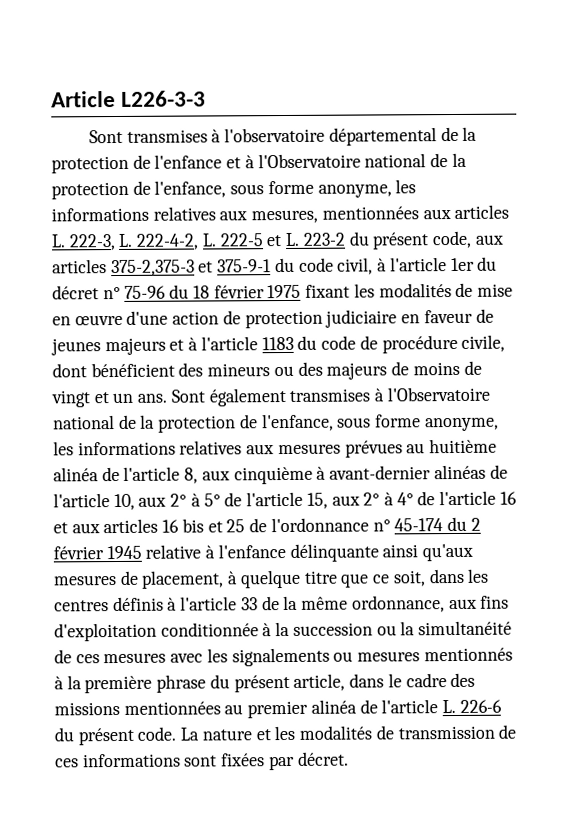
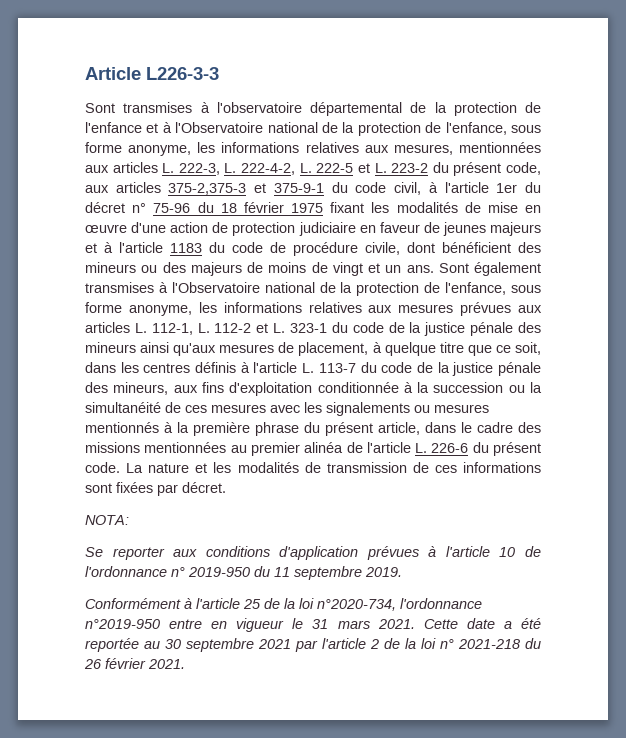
- Sont également transmises à l'Observatoire national de la protection de l'enfance, sous forme anonyme, les informations relatives aux mesures prévues au huitième alinéa de l'article 8, aux cinquième à avant-dernier alinéas de l'article 10, aux 2° à 5° de l'article 15, aux 2° à 4° de l'article 16 et aux articles 16 bis et 25 de l'ordonnance n° 45-174 du 2 février 1945 relative à l'enfance délinquante ainsi qu'aux mesures de placement, à quelque titre que ce soit, dans les centres définis à l'article 33 de la même ordonnance, aux fins d'exploitation conditionnée à la succession ou la simultanéité de ces mesures avec les signalements ou mesures mentionnés à la première phrase du présent article, dans le cadre des missions mentionnées au premier alinéa de l'article L. 226-6 du présent code.
+ Sont également transmises à l'Observatoire national de la protection de l'enfance, sous forme anonyme, les informations relatives aux mesures prévues aux articles L. 112-1, L. 112-2 et L. 323-1 du code de la justice pénale des mineurs ainsi qu'aux mesures de placement, à quelque titre que ce soit, dans les centres définis à l'article L. 113-7 du code de la justice pénale des mineurs, aux fins d'exploitation conditionnée à la succession ou la simultanéité de ces mesures avec les signalements ou mesures mentionnés à la première phrase du présent article, dans le cadre des missions mentionnées au premier alinéa de l'article L. 226-6 du présent code.
+ NOTA:
+ Se reporter aux conditions d'application prévues à l'article 10 de l'ordonnance n° 2019-950 du 11 septembre 2019.
+ Conformément à l'article 25 de la loi n°2020-734, l'ordonnance n°2019-950 entre en vigueur le 31 mars 2021. Cette date a été reportée au 30 septembre 2021 par l'article 2 de la loi n° 2021-218 du 26 février 2021.

